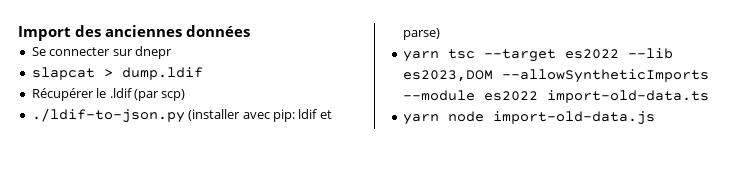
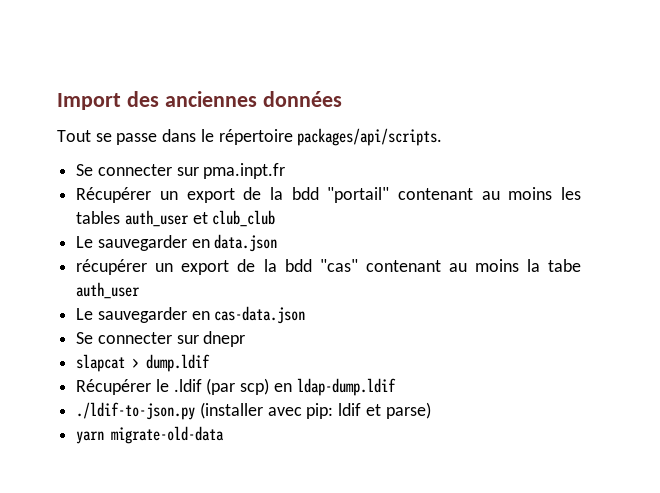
+ Tout se passe dans le répertoire packages/api/scripts.
+ Se connecter sur pma.inpt.fr
+ Récupérer un export de la bdd "portail" contenant au moins les tables auth_user et club_club
+ Le sauvegarder en data.json
+ récupérer un export de la bdd "cas" contenant au moins la tabe auth_user
+ Le sauvegarder en cas-data.json
- Récupérer le .ldif (par scp)
+ Récupérer le .ldif (par scp) en ldap-dump.ldif
- yarn tsc --target es2022 --lib es2023,DOM --allowSyntheticImports --module es2022 import-old-data.ts
- yarn node import-old-data.js
+ yarn migrate-old-data

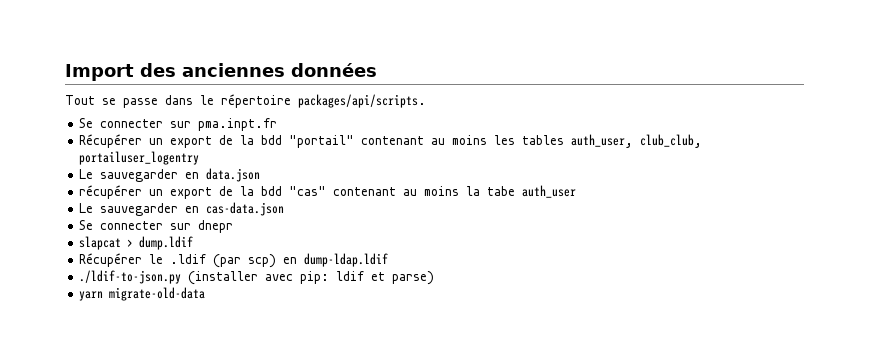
- Récupérer un export de la bdd "portail" contenant au moins les tables auth_user et club_club
+ Récupérer un export de la bdd "portail" contenant au moins les tables auth_user, club_club, portailuser_logentry
- Récupérer le .ldif (par scp) en ldap-dump.ldif
+ Récupérer le .ldif (par scp) en dump-ldap.ldif

